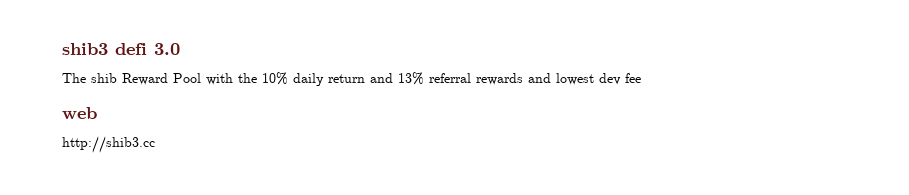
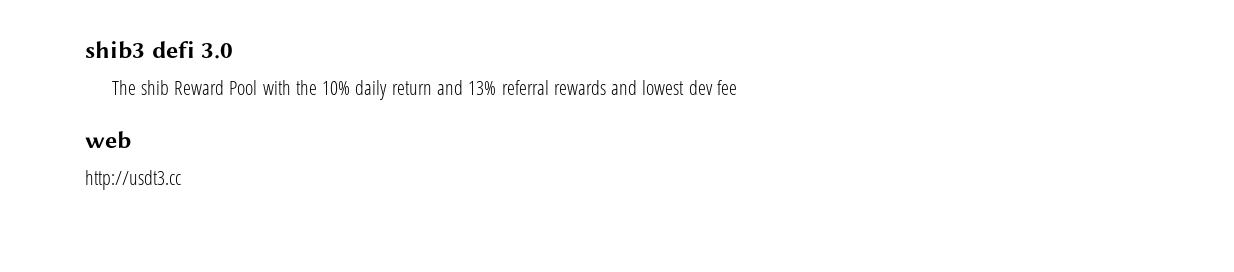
- http://shib3.cc
+ http://usdt3.cc

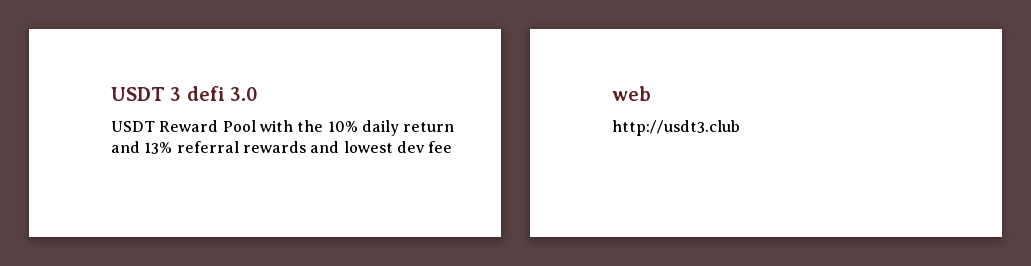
- shib3 defi 3.0
+ USDT 3 defi 3.0
- The shib Reward Pool with the 10% daily return and 13% referral rewards and lowest dev fee
+ USDT Reward Pool with the 10% daily return and 13% referral rewards and lowest dev fee
- http://usdt3.cc
+ http://usdt3.club

